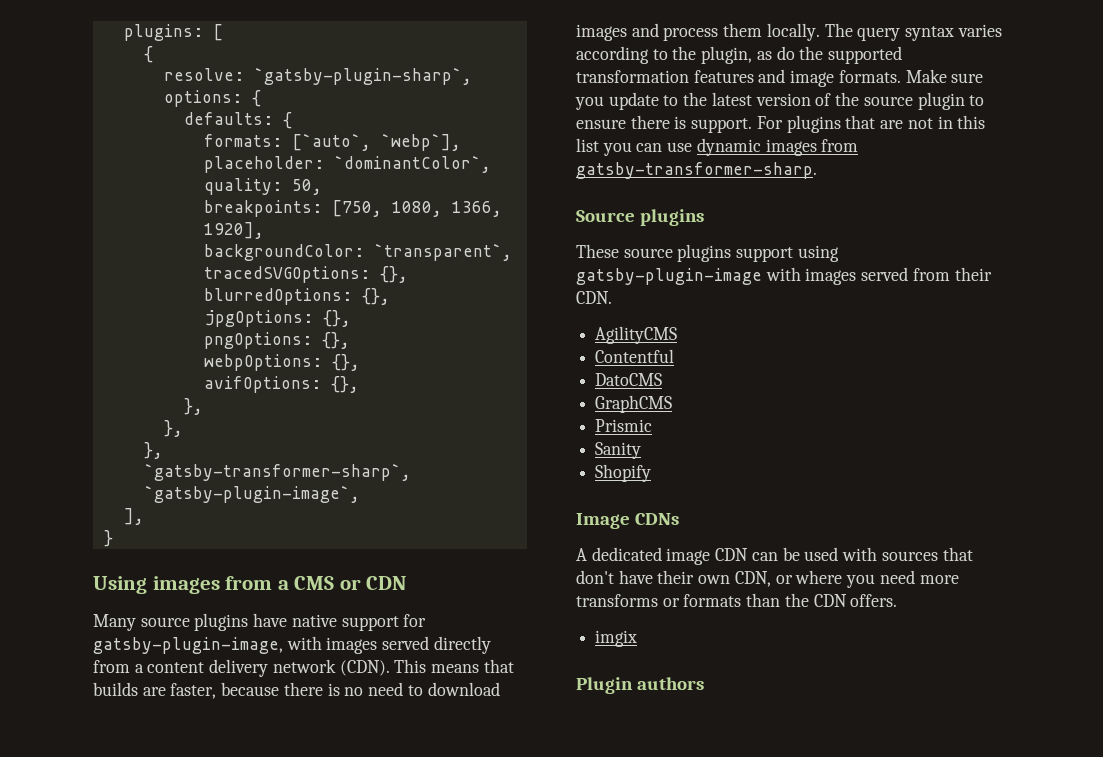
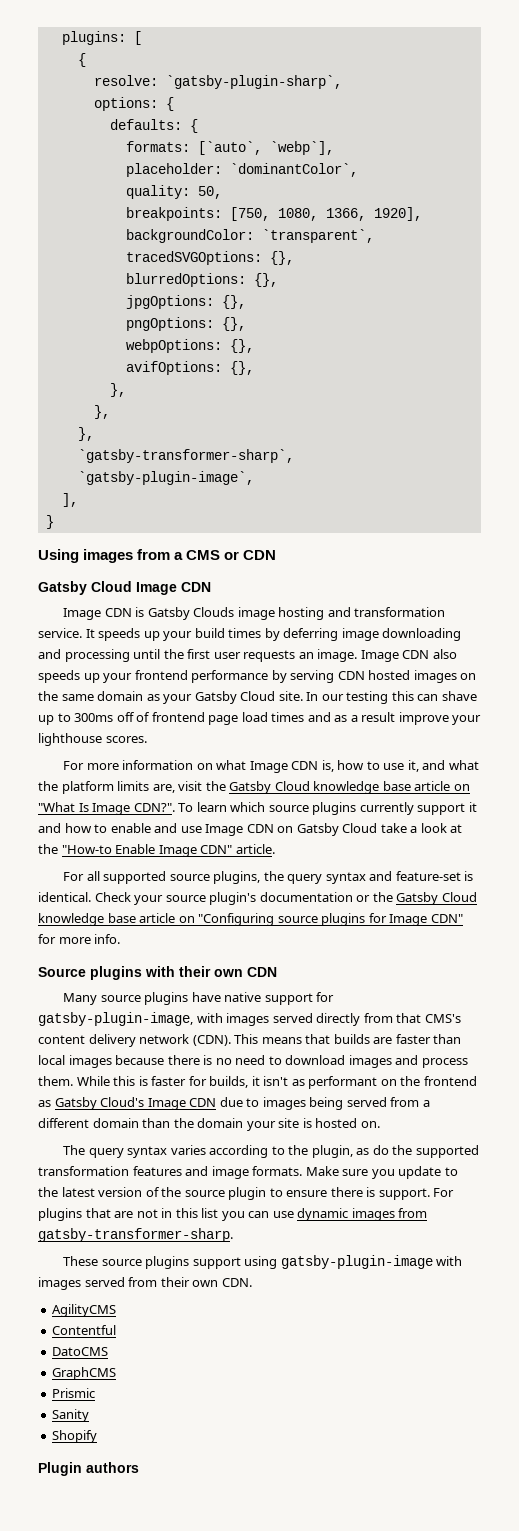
+ Gatsby Cloud Image CDN
+ Image CDN is Gatsby Clouds image hosting and transformation service. It speeds up your build times by deferring image downloading and processing until the first user requests an image. Image CDN also speeds up your frontend performance by serving CDN hosted images on the same domain as your Gatsby Cloud site. In our testing this can shave up to 300ms off of frontend page load times and as a result improve your lighthouse scores.
+ For more information on what Image CDN is, how to use it, and what the platform limits are, visit the Gatsby Cloud knowledge base article on "What Is Image CDN?". To learn which source plugins currently support it and how to enable and use Image CDN on Gatsby Cloud take a look at the "How-to Enable Image CDN" article.
+ For all supported source plugins, the query syntax and feature-set is identical. Check your source plugin's documentation or the Gatsby Cloud knowledge base article on "Configuring source plugins for Image CDN" for more info.
+ Source plugins with their own CDN
- Many source plugins have native support for gatsby-plugin-image, with images served directly from a content delivery network (CDN).
+ Many source plugins have native support for gatsby-plugin-image, with images served directly from that CMS's content delivery network (CDN).
- This means that builds are faster, because there is no need to download images and process them locally. The query syntax varies according to the plugin, as do the supported transformation features and image formats.
+ This means that builds are faster than local images because there is no need to download images and process them. While this is faster for builds, it isn't as performant on the frontend as Gatsby Cloud's Image CDN due to images being served from a different domain than the domain your site is hosted on.
+ The query syntax varies according to the plugin, as do the supported transformation features and image formats.
- Source plugins
- These source plugins support using gatsby-plugin-image with images served from their CDN.
+ These source plugins support using gatsby-plugin-image with images served from their own CDN.
- Image CDNs
- A dedicated image CDN can be used with sources that don't have their own CDN, or where you need more transforms or formats than the CDN offers.
- imgix

